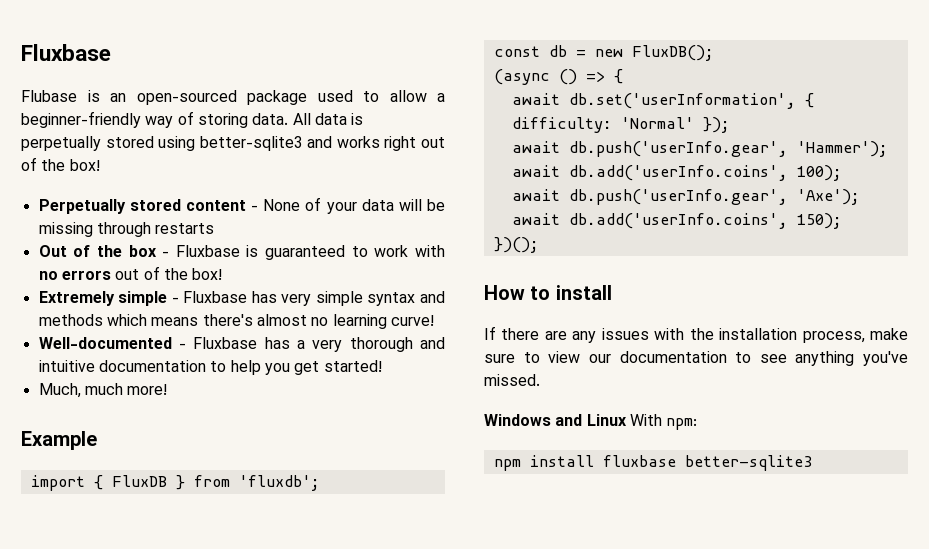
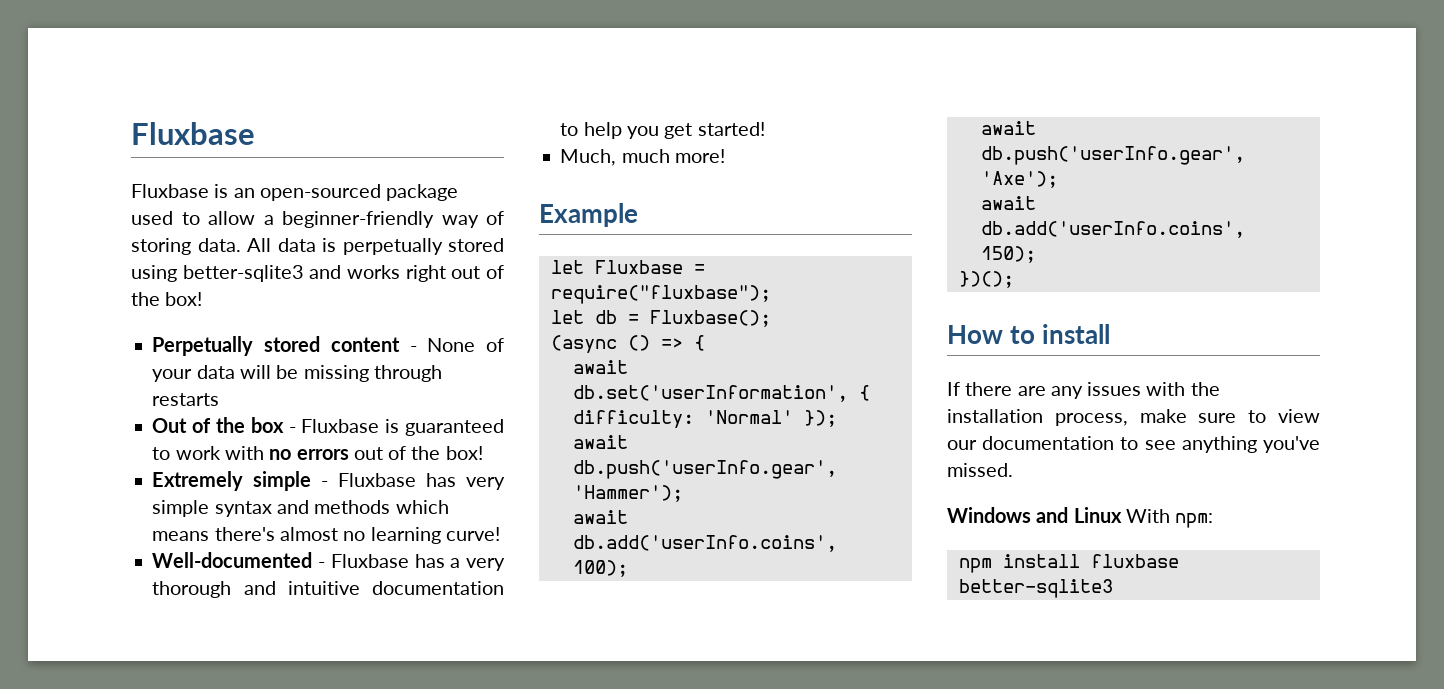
- Flubase is an open-sourced package used to allow a beginner-friendly way of storing data.
+ Fluxbase is an open-sourced package used to allow a beginner-friendly way of storing data.
- import { FluxDB } from 'fluxdb';
- const db = new FluxDB();
+ let Fluxbase = require("fluxbase");
+ let db = Fluxbase();

